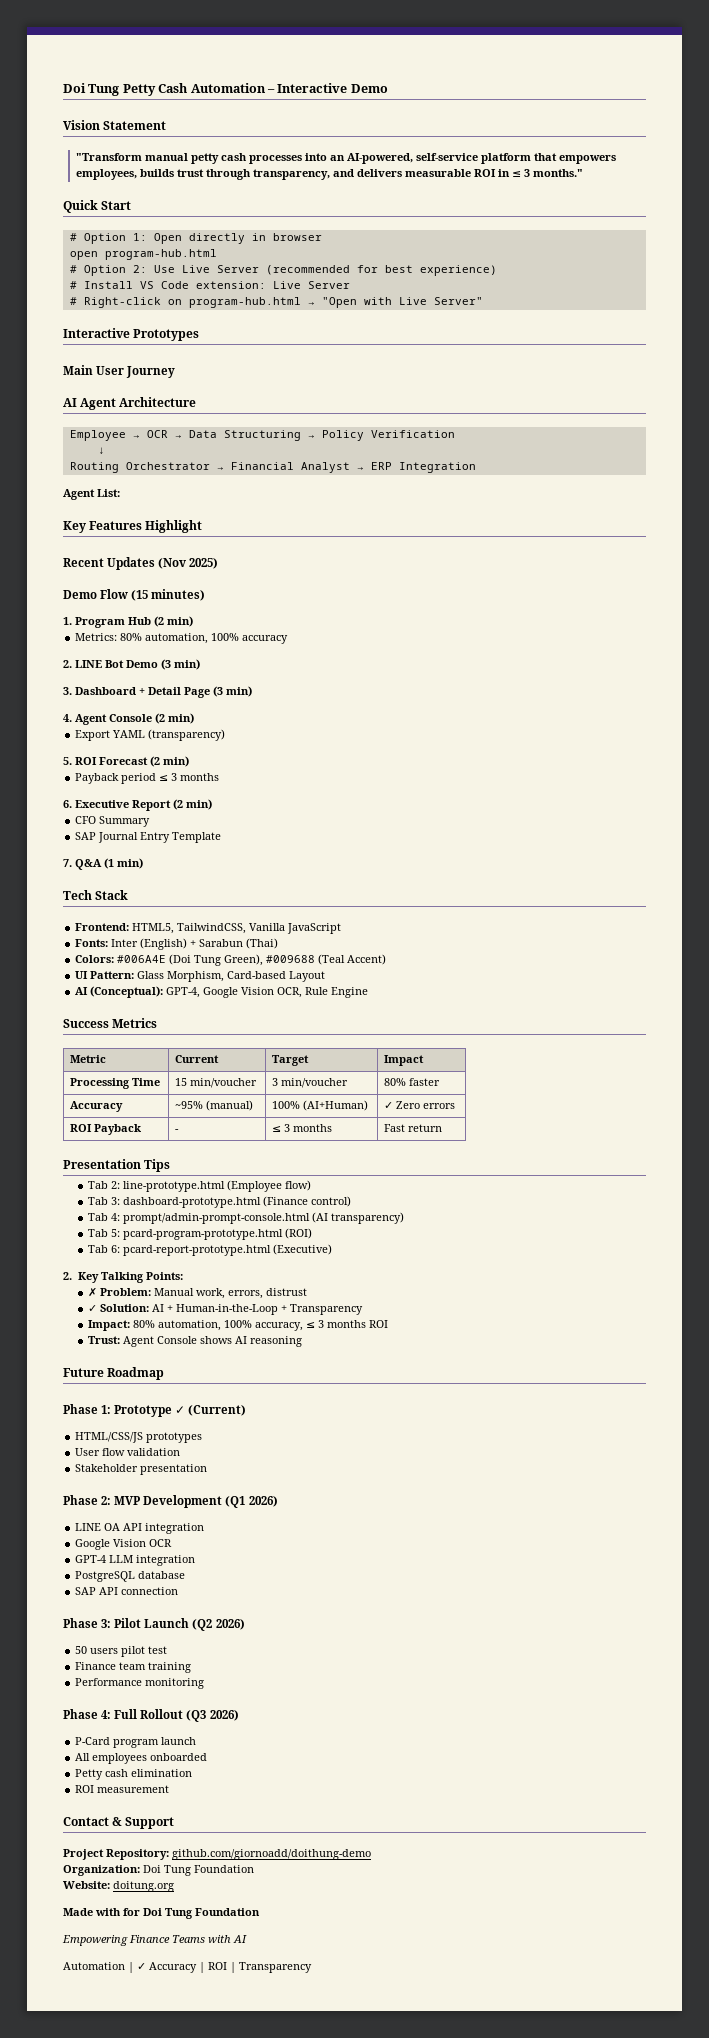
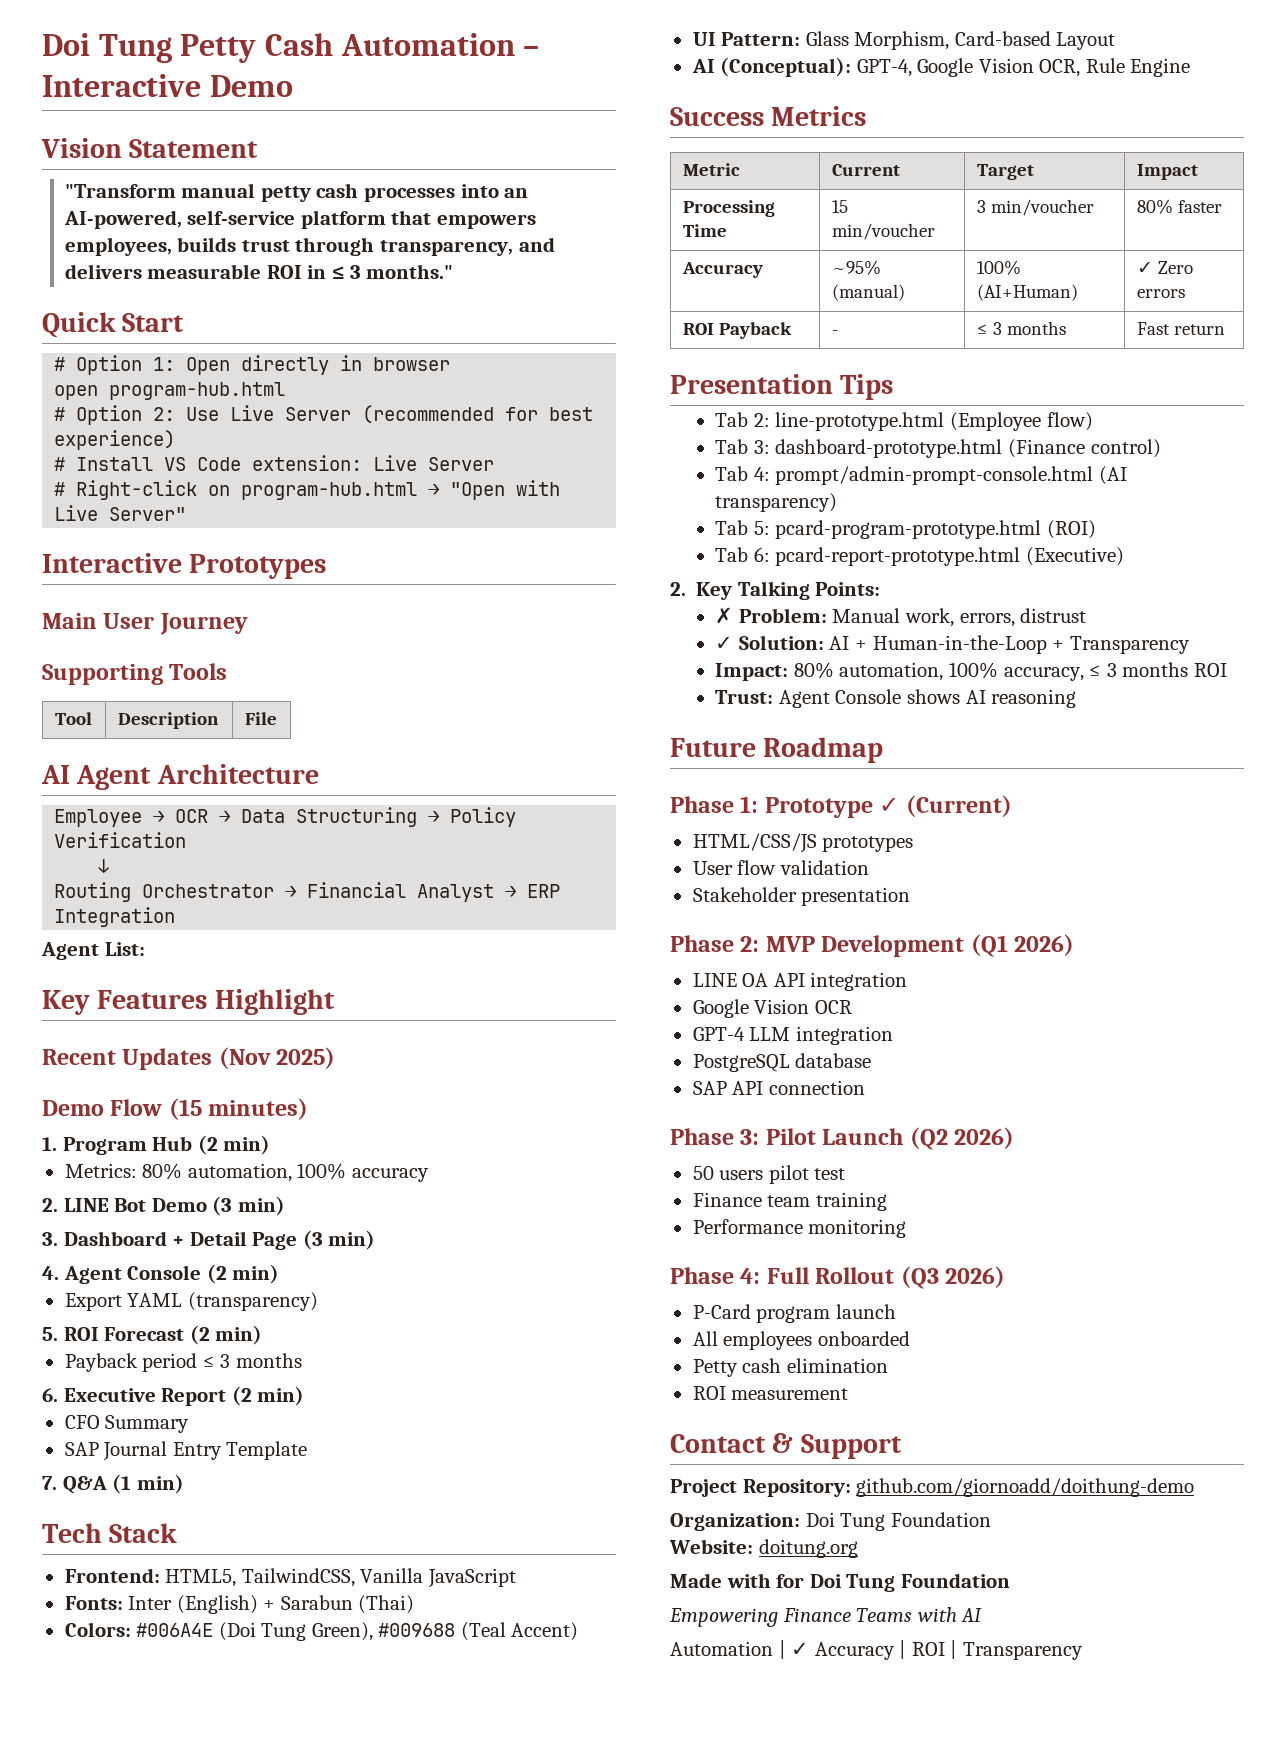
+ Supporting Tools
+ Tool | Description | File

